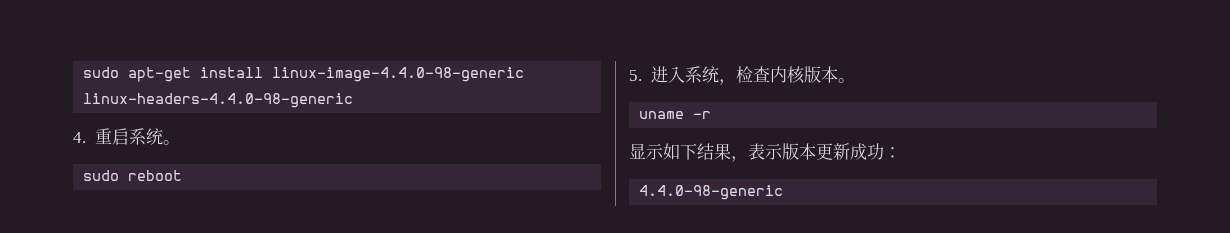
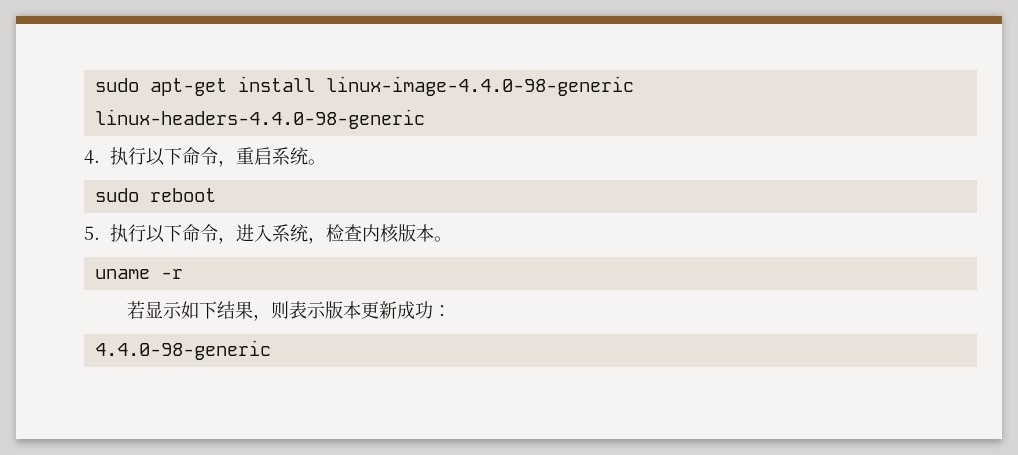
- 4.重启系统。
+ 4.执行以下命令，重启系统。
- 5.进入系统，检查内核版本。
+ 5.执行以下命令，进入系统，检查内核版本。
- 显示如下结果，表示版本更新成功：
+ 若显示如下结果，则表示版本更新成功：

